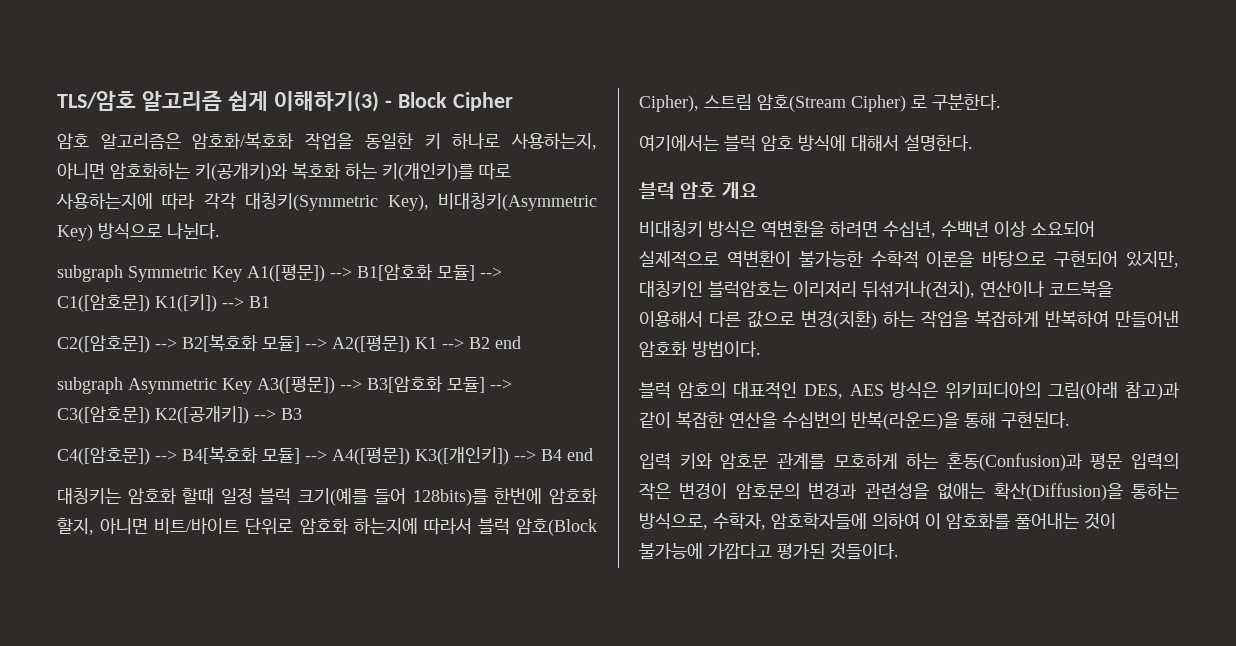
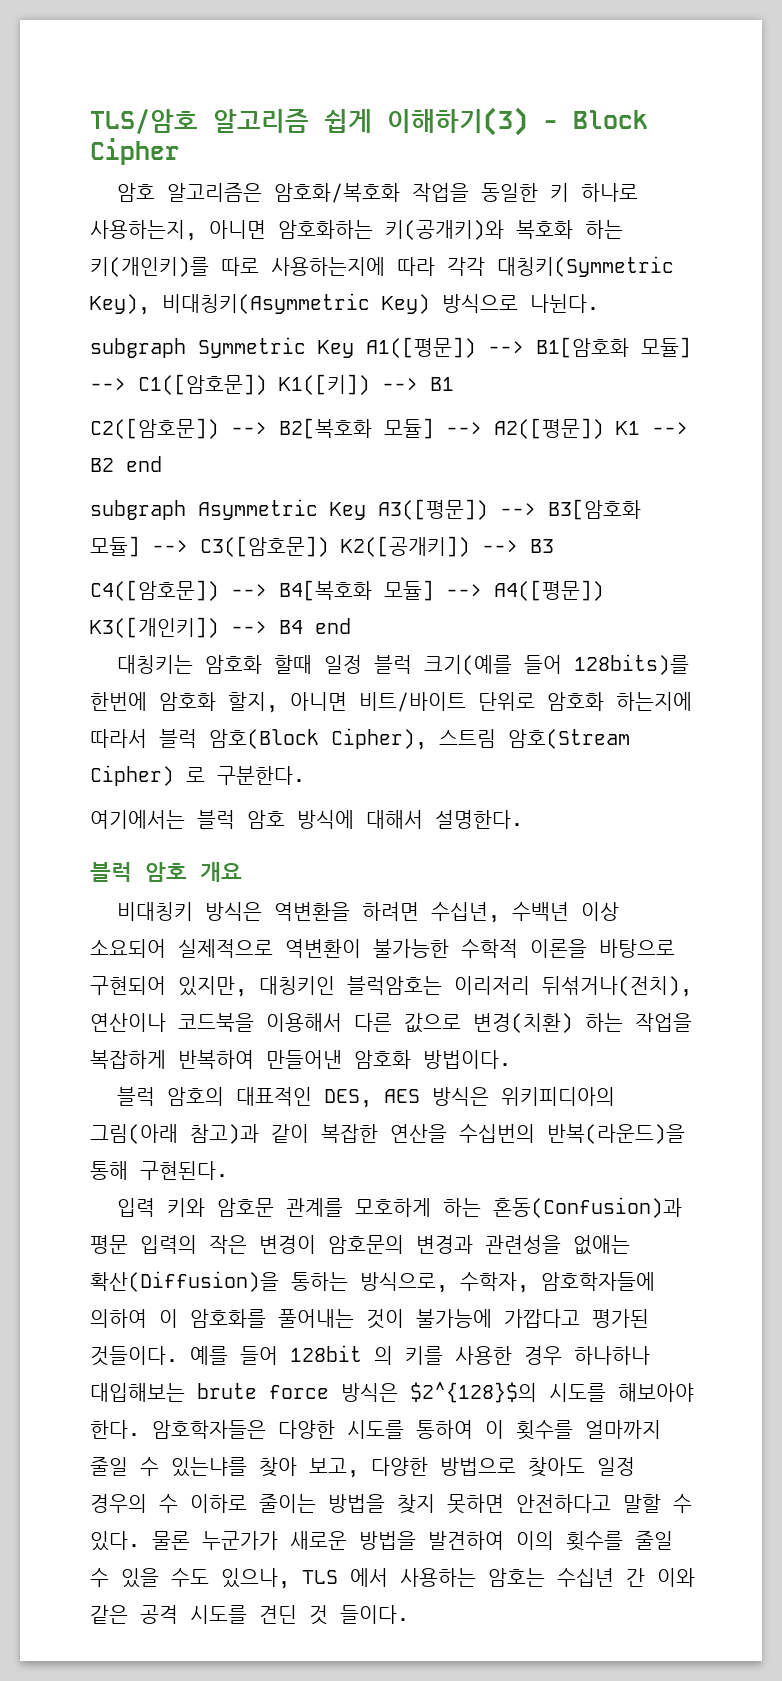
+ 예를 들어 128bit 의 키를 사용한 경우 하나하나 대입해보는 brute force 방식은 $2^{128}$의 시도를 해보아야 한다. 암호학자들은 다양한 시도를 통하여 이 횟수를 얼마까지 줄일 수 있는냐를 찾아 보고, 다양한 방법으로 찾아도 일정 경우의 수 이하로 줄이는 방법을 찾지 못하면 안전하다고 말할 수 있다. 물론 누군가가 새로운 방법을 발견하여 이의 횟수를 줄일 수 있을 수도 있으나, TLS 에서 사용하는 암호는 수십년 간 이와 같은 공격 시도를 견딘 것 들이다.

